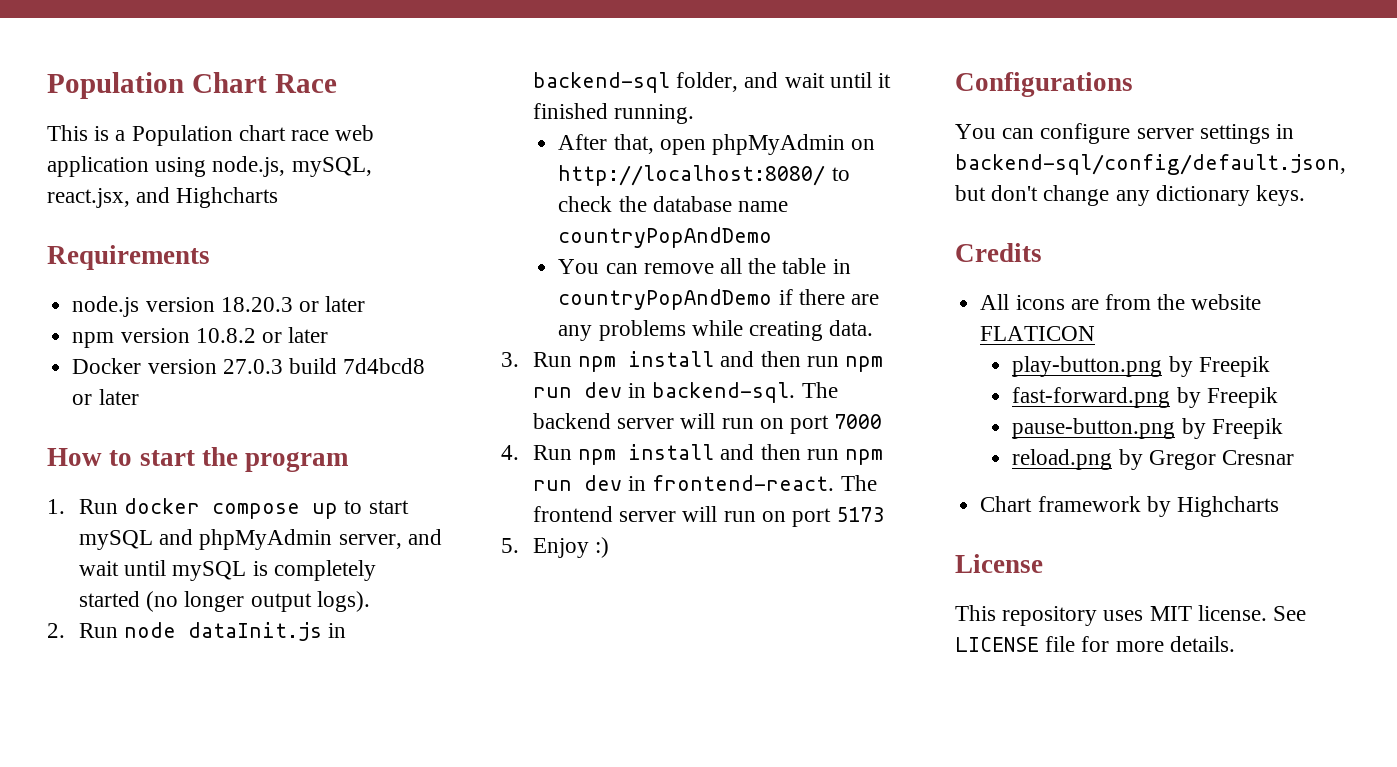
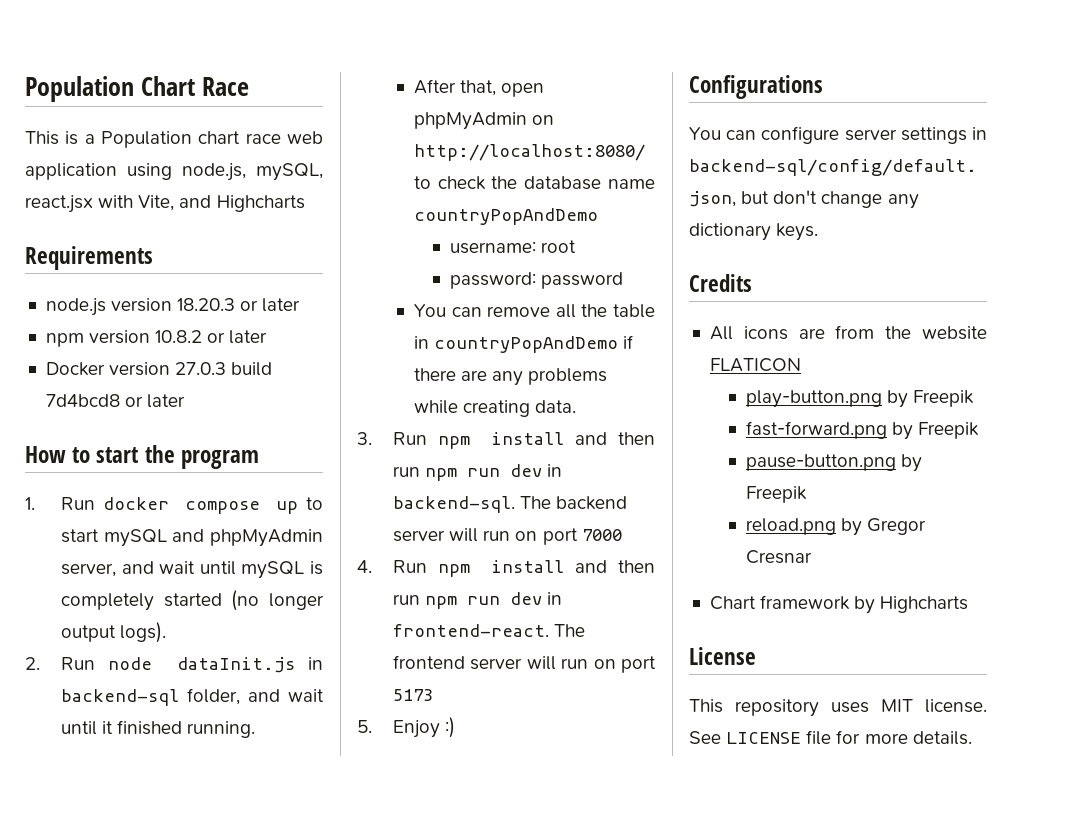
- This is a Population chart race web application using node.js, mySQL, react.jsx, and Highcharts
+ This is a Population chart race web application using node.js, mySQL, react.jsx with Vite, and Highcharts
+ username: root
+ password: password

